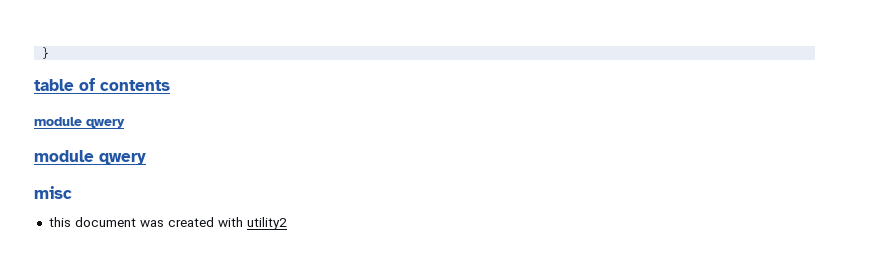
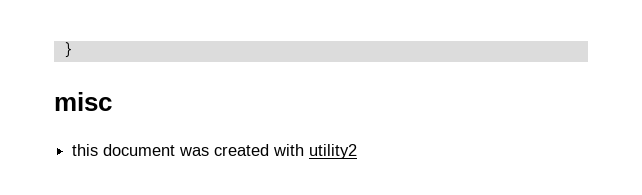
- table of contents
- module qwery
- module qwery

